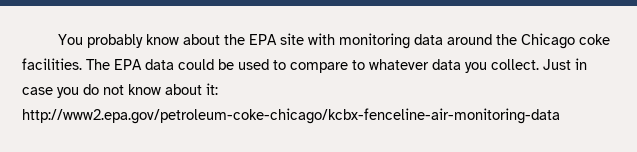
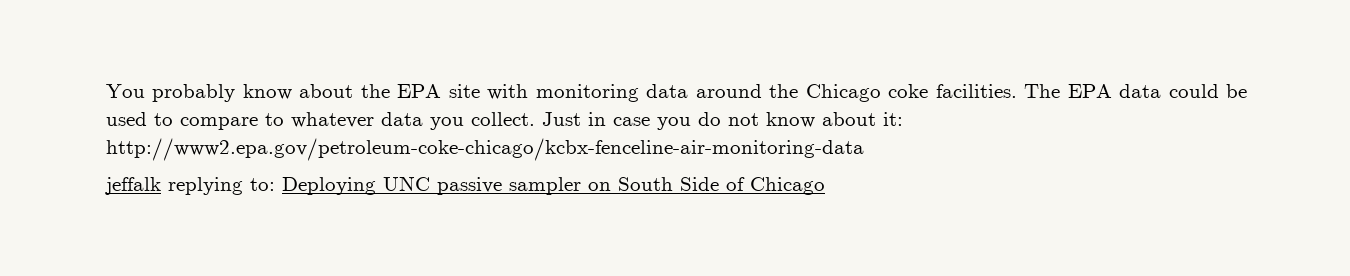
+ jeffalk replying to: Deploying UNC passive sampler on South Side of Chicago

